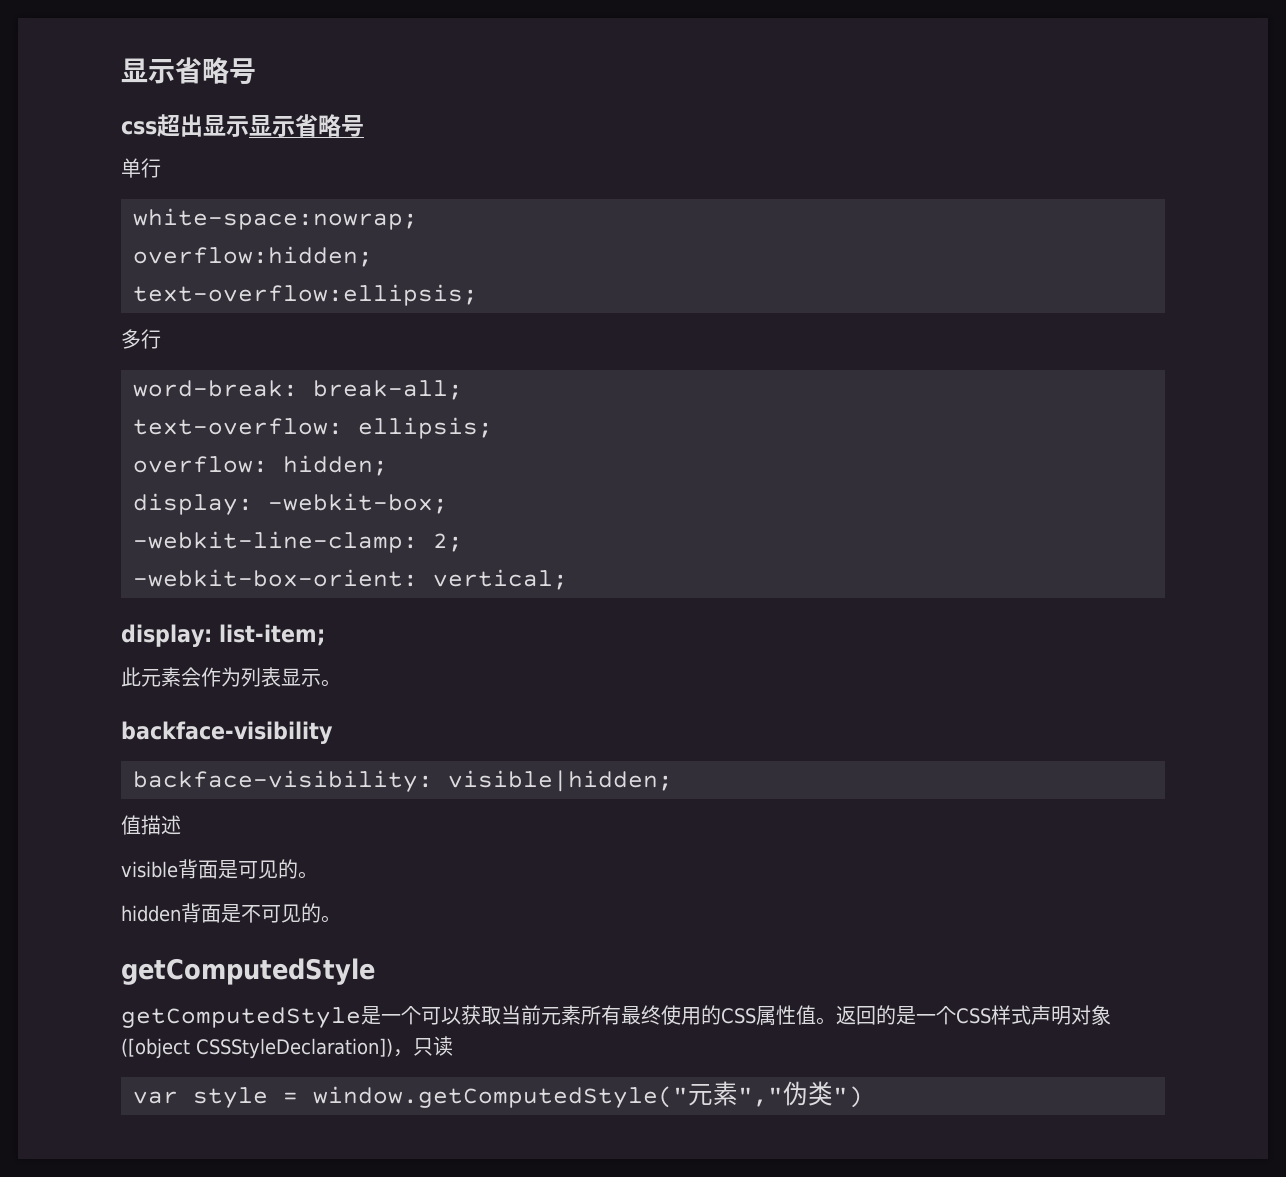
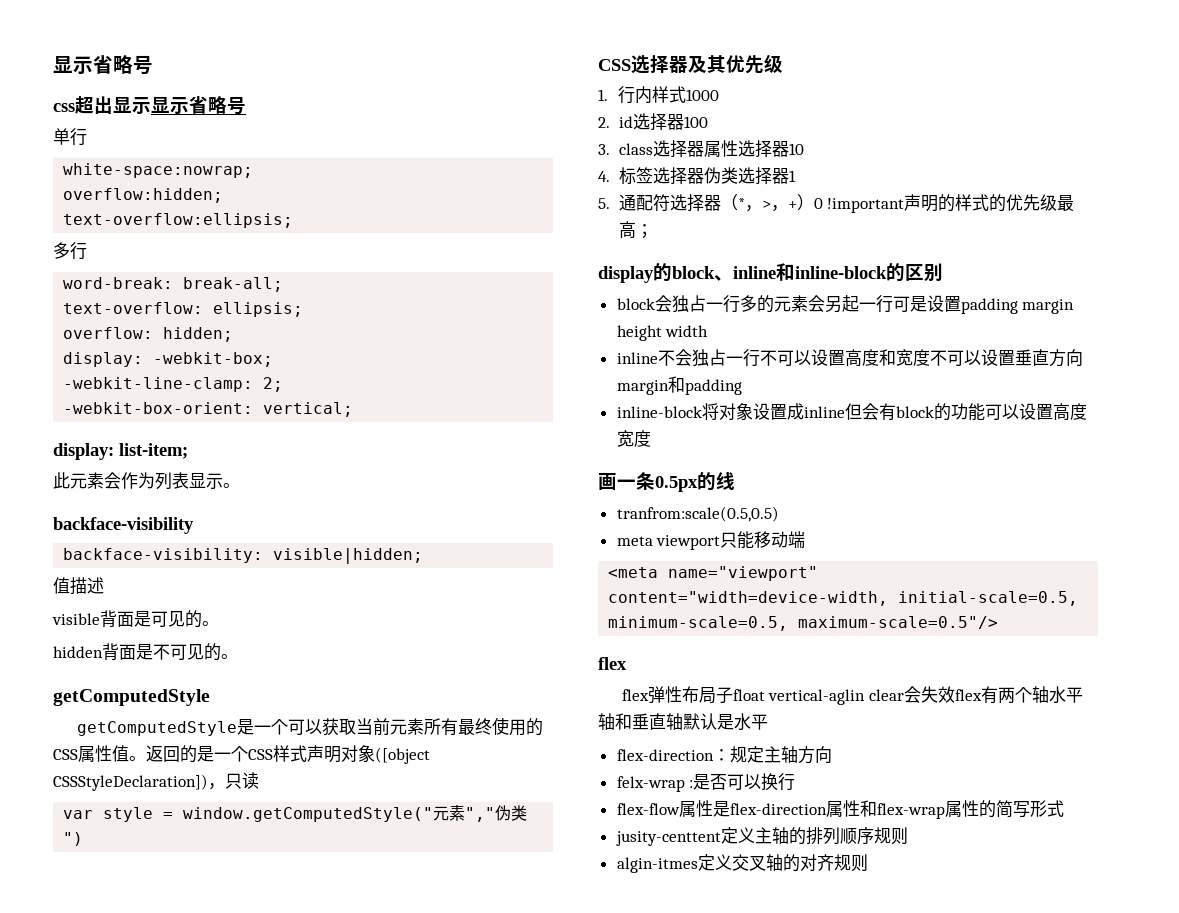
+ CSS选择器及其优先级
+ 1.行内样式1000
+ 2. id选择器100
+ 3. class选择器属性选择器10
+ 4.标签选择器伪类选择器1
+ 5.通配符选择器（*，>，+）0 !important声明的样式的优先级最高；
+ display的block、inline和inline-block的区别
+ block会独占一行多的元素会另起一行可是设置padding margin height width
+ inline不会独占一行不可以设置高度和宽度不可以设置垂直方向margin和padding
+ inline-block将对象设置成inline但会有block的功能可以设置高度宽度
+ 画一条0.5px的线
+ tranfrom:scale(0.5,0.5)
+ meta viewport只能移动端
+ <meta name="viewport" content="width=device-width, initial-scale=0.5, minimum-scale=0.5, maximum-scale=0.5"/>
+ flex
+ flex弹性布局子float vertical-aglin clear会失效flex有两个轴水平轴和垂直轴默认是水平
+ flex-direction：规定主轴方向
+ felx-wrap :是否可以换行
+ flex-flow属性是flex-direction属性和flex-wrap属性的简写形式
+ jusity-centtent定义主轴的排列顺序规则
+ algin-itmes定义交叉轴的对齐规则

